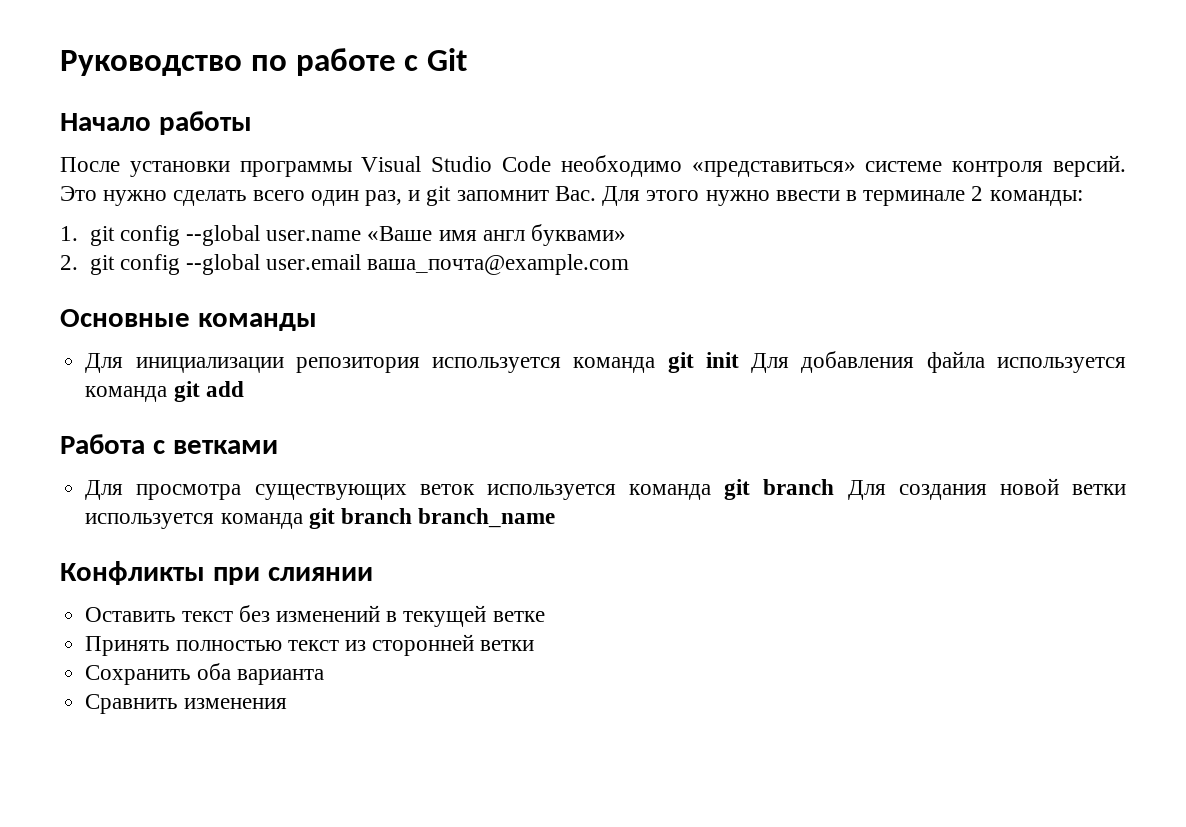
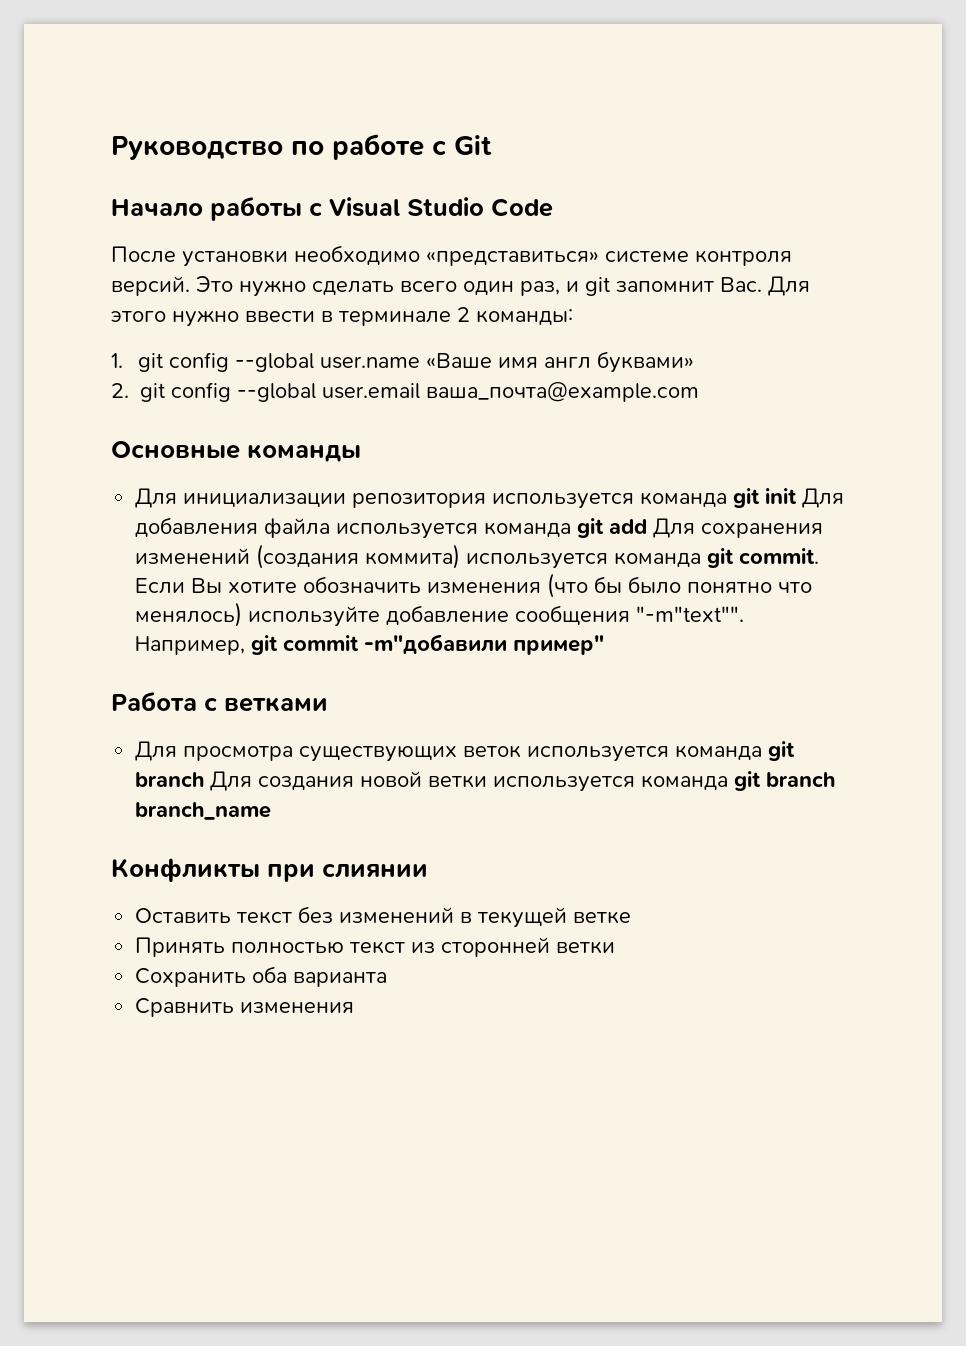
- Начало работы
- После установки программы Visual Studio Code необходимо «представиться» системе контроля версий.
+ Начало работы с Visual Studio Code
+ После установки необходимо «представиться» системе контроля версий.
- Для инициализации репозитория используется команда git init Для добавления файла используется команда git add
+ Для инициализации репозитория используется команда git init Для добавления файла используется команда git add Для сохранения изменений (создания коммита) используется команда git commit. Если Вы хотите обозначить изменения (что бы было понятно что менялось) используйте добавление сообщения "-m"text"". Например, git commit -m"добавили пример"

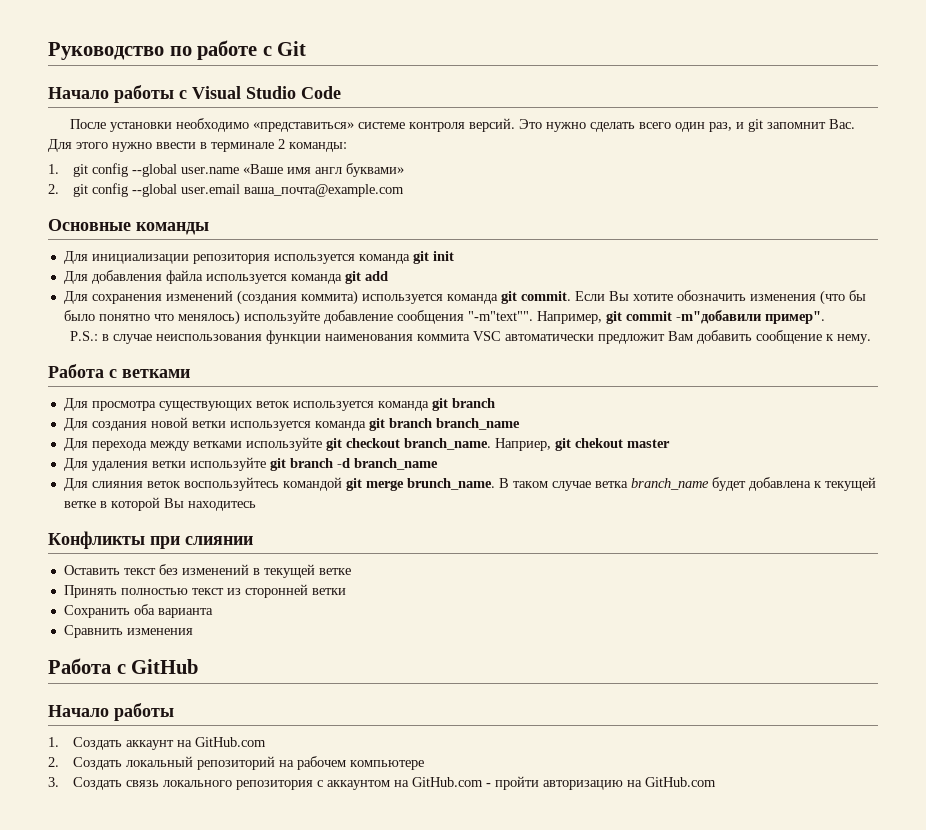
- Для инициализации репозитория используется команда git init Для добавления файла используется команда git add Для сохранения изменений (создания коммита) используется команда git commit.
+ Для инициализации репозитория используется команда git init
+ Для добавления файла используется команда git add
+ Для сохранения изменений (создания коммита) используется команда git commit.
- Например, git commit -m"добавили пример"
+ Например, git commit -m"добавили пример".
+ P.S.: в случае неиспользования функции наименования коммита VSC автоматически предложит Вам добавить сообщение к нему.
- Для просмотра существующих веток используется команда git branch Для создания новой ветки используется команда git branch branch_name
+ Для просмотра существующих веток используется команда git branch
+ Для создания новой ветки используется команда git branch branch_name
+ Для перехода между ветками используйте git checkout branch_name. Наприер, git chekout master
+ Для удаления ветки используйте git branch -d branch_name
+ Для слияния веток воспользуйтесь командой git merge brunch_name. В таком случае ветка branch_name будет добавлена к текущей ветке в которой Вы находитесь
+ Работа с GitHub
+ Начало работы
+ 1. Создать аккаунт на GitHub.com
+ 2. Создать локальный репозиторий на рабочем компьютере
+ 3. Создать связь локального репозитория с аккаунтом на GitHub.com - пройти авторизацию на GitHub.com

